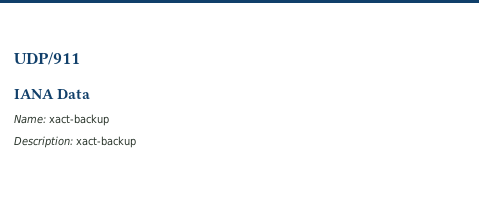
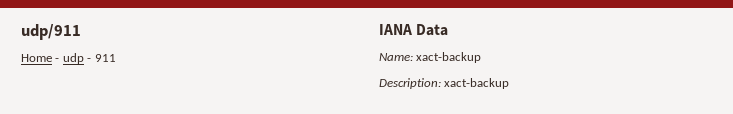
- UDP/911
+ udp/911
+ Home - udp - 911

